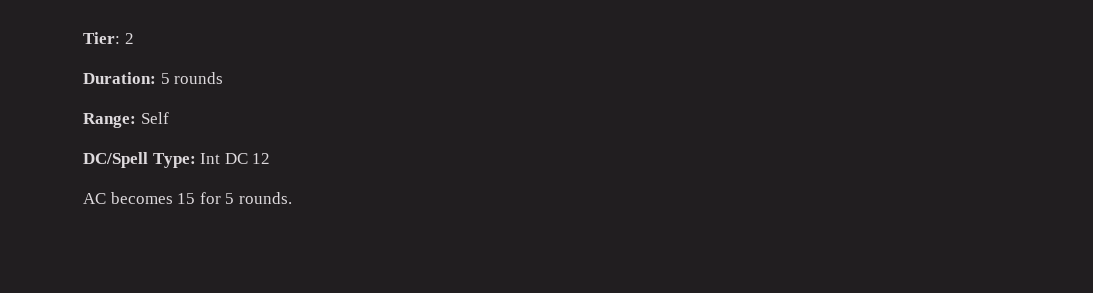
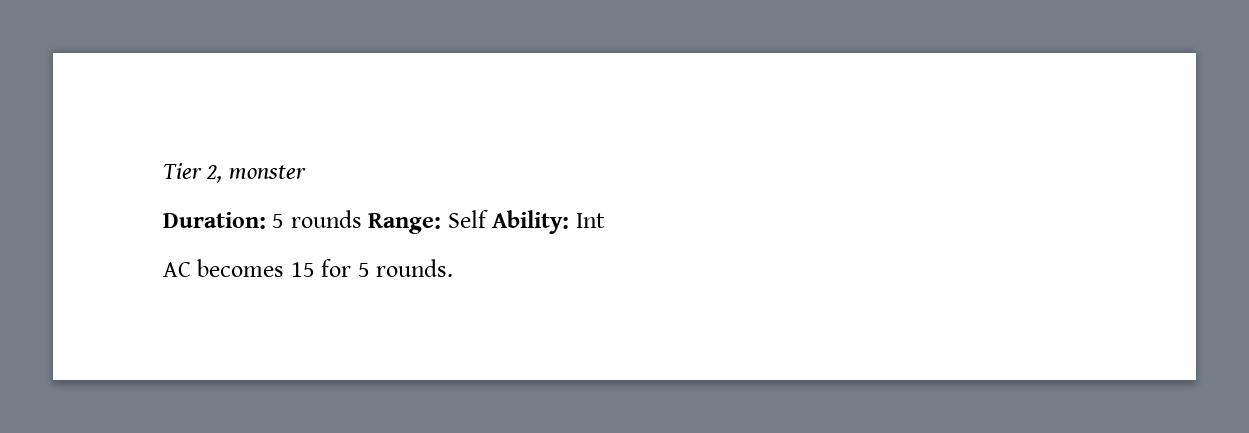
- Tier: 2
+ Tier 2, monster
- Duration: 5 rounds
- Range: Self
- DC/Spell Type: Int DC 12
+ Duration: 5 rounds Range: Self Ability: Int

